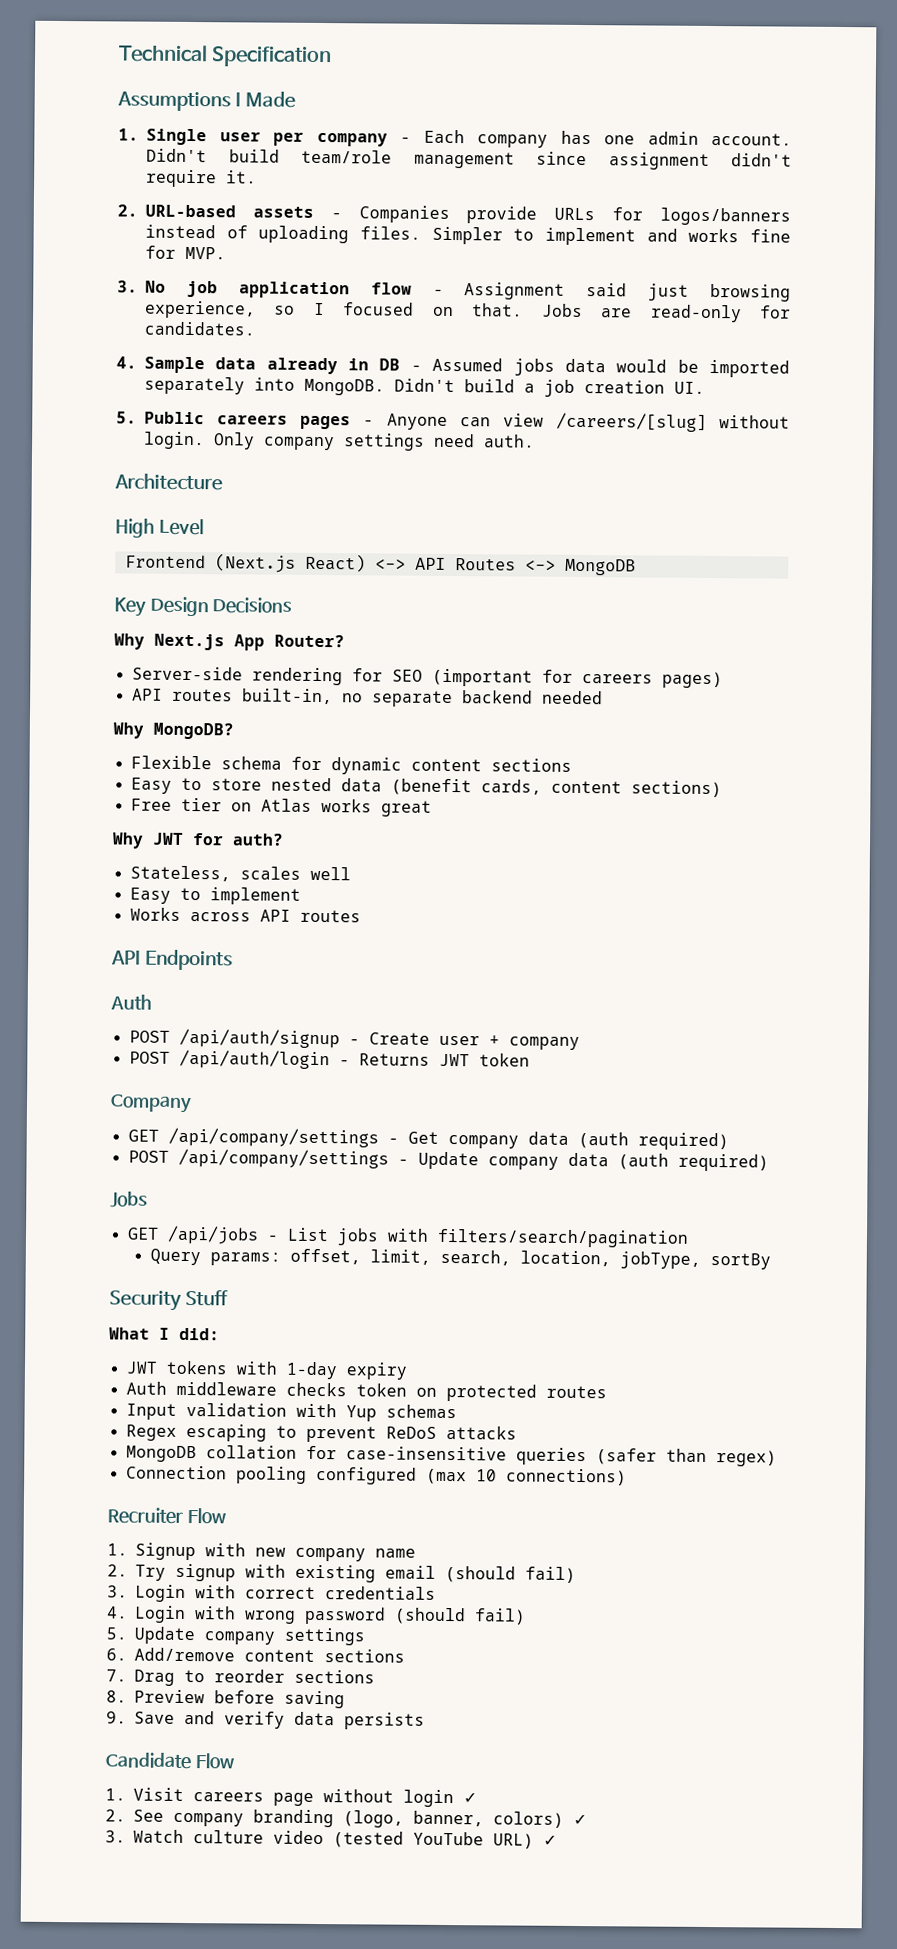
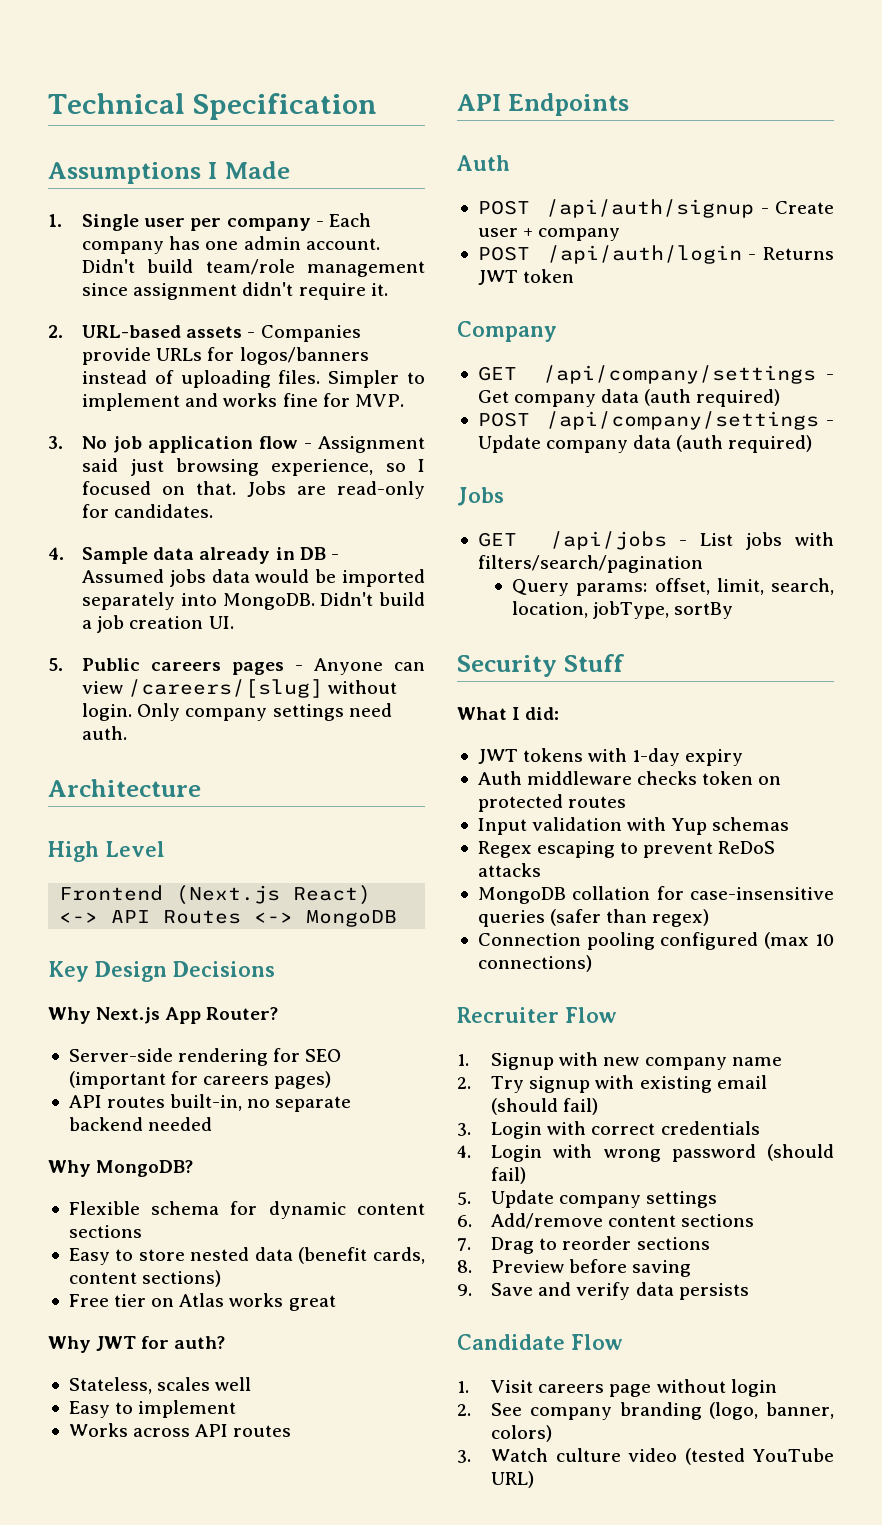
- 1. Visit careers page without login ✓
+ 1. Visit careers page without login
- 2. See company branding (logo, banner, colors) ✓
+ 2. See company branding (logo, banner, colors)
- 3. Watch culture video (tested YouTube URL) ✓
+ 3. Watch culture video (tested YouTube URL)

